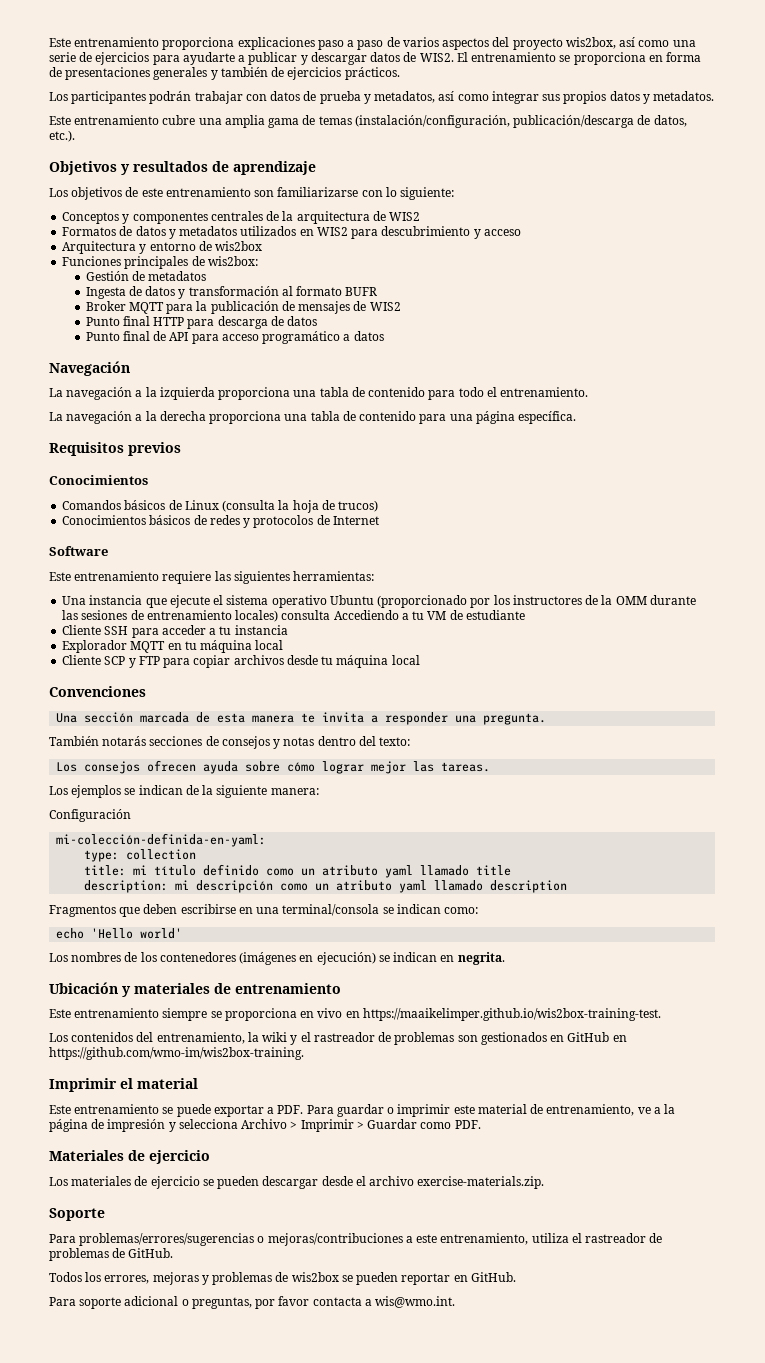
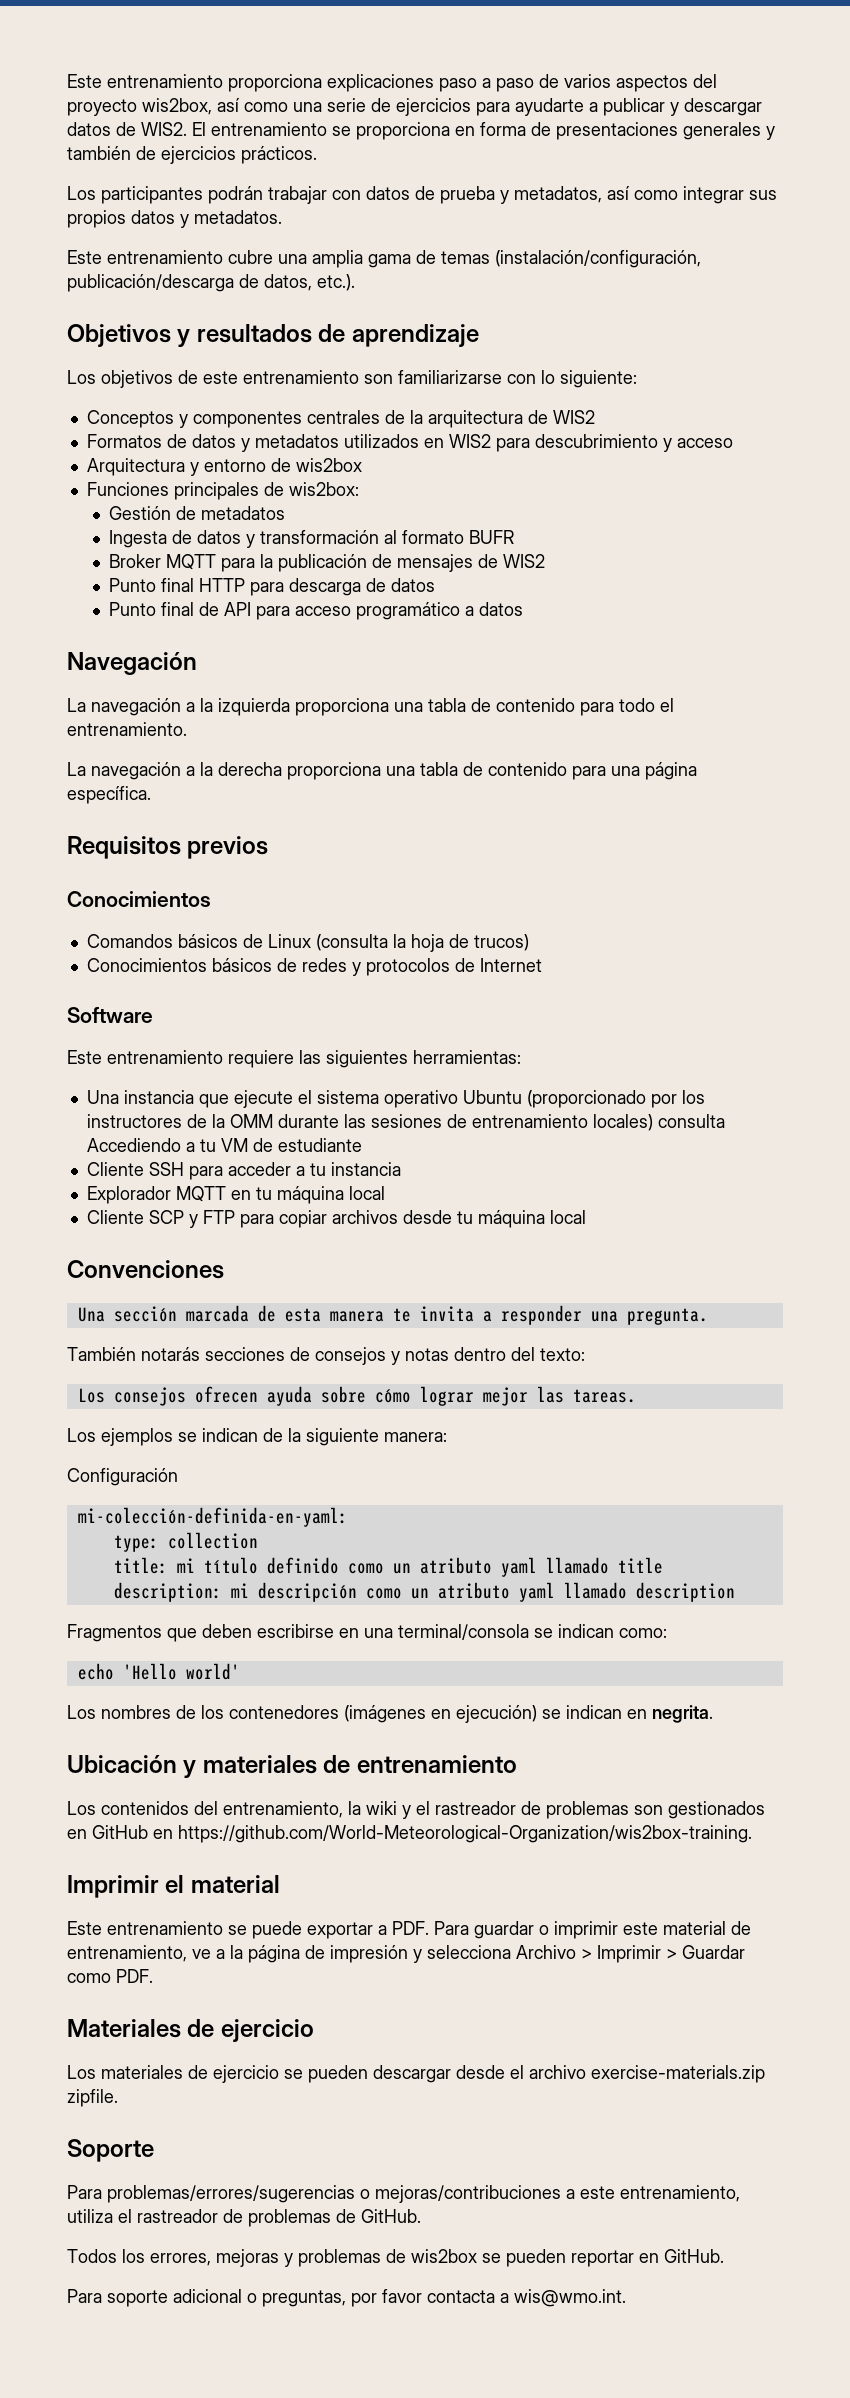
- Este entrenamiento siempre se proporciona en vivo en https://maaikelimper.github.io/wis2box-training-test.
- Los contenidos del entrenamiento, la wiki y el rastreador de problemas son gestionados en GitHub en https://github.com/wmo-im/wis2box-training.
+ Los contenidos del entrenamiento, la wiki y el rastreador de problemas son gestionados en GitHub en https://github.com/World-Meteorological-Organization/wis2box-training.
- Los materiales de ejercicio se pueden descargar desde el archivo exercise-materials.zip.
+ Los materiales de ejercicio se pueden descargar desde el archivo exercise-materials.zip zipfile.

